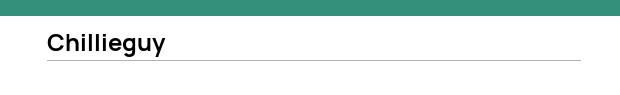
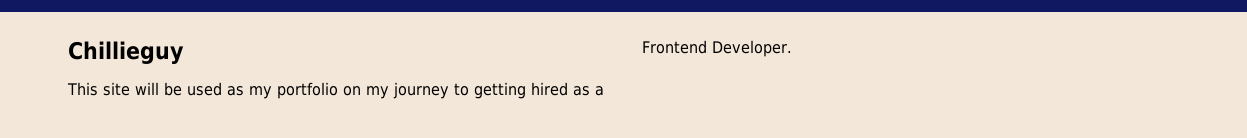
+ This site will be used as my portfolio on my journey to getting hired as a Frontend Developer.

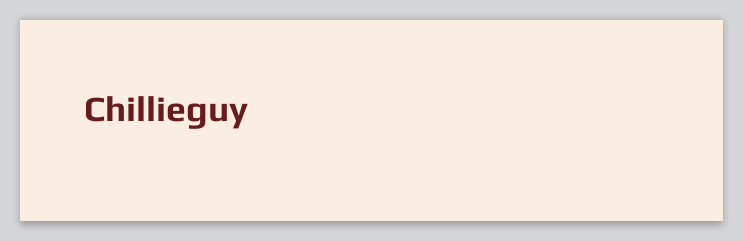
- This site will be used as my portfolio on my journey to getting hired as a Frontend Developer.

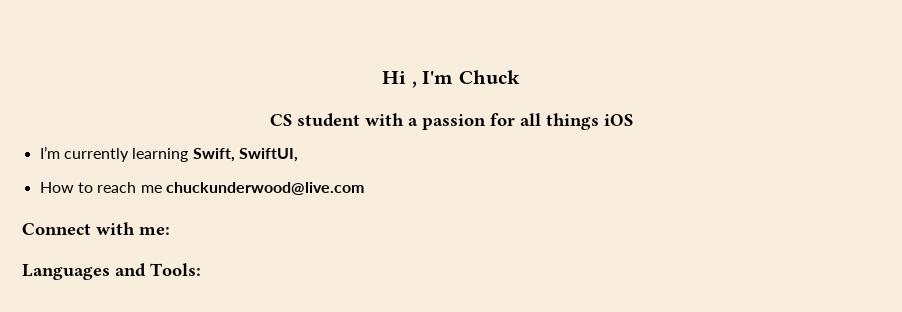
- Chillieguy
+ Hi , I'm Chuck
+ CS student with a passion for all things iOS
+ I’m currently learning Swift, SwiftUI,
+ How to reach me chuckunderwood@live.com
+ Connect with me:
+ Languages and Tools:

